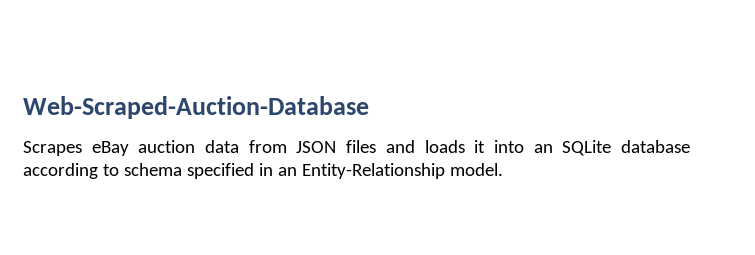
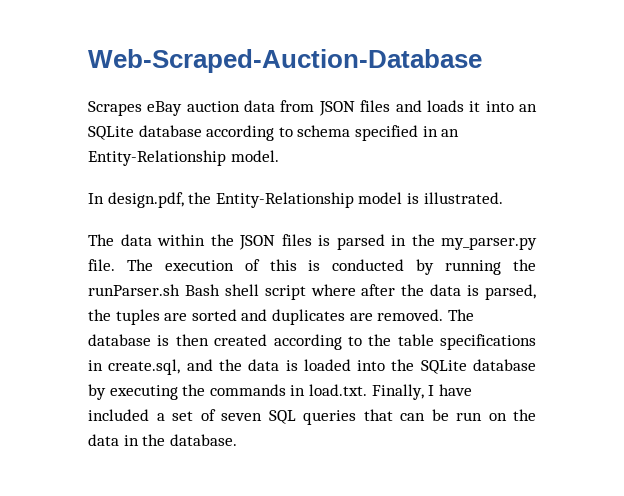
+ In design.pdf, the Entity-Relationship model is illustrated.
+ The data within the JSON files is parsed in the my_parser.py file. The execution of this is conducted by running the runParser.sh Bash shell script where after the data is parsed, the tuples are sorted and duplicates are removed. The database is then created according to the table specifications in create.sql, and the data is loaded into the SQLite database by executing the commands in load.txt. Finally, I have included a set of seven SQL queries that can be run on the data in the database.

